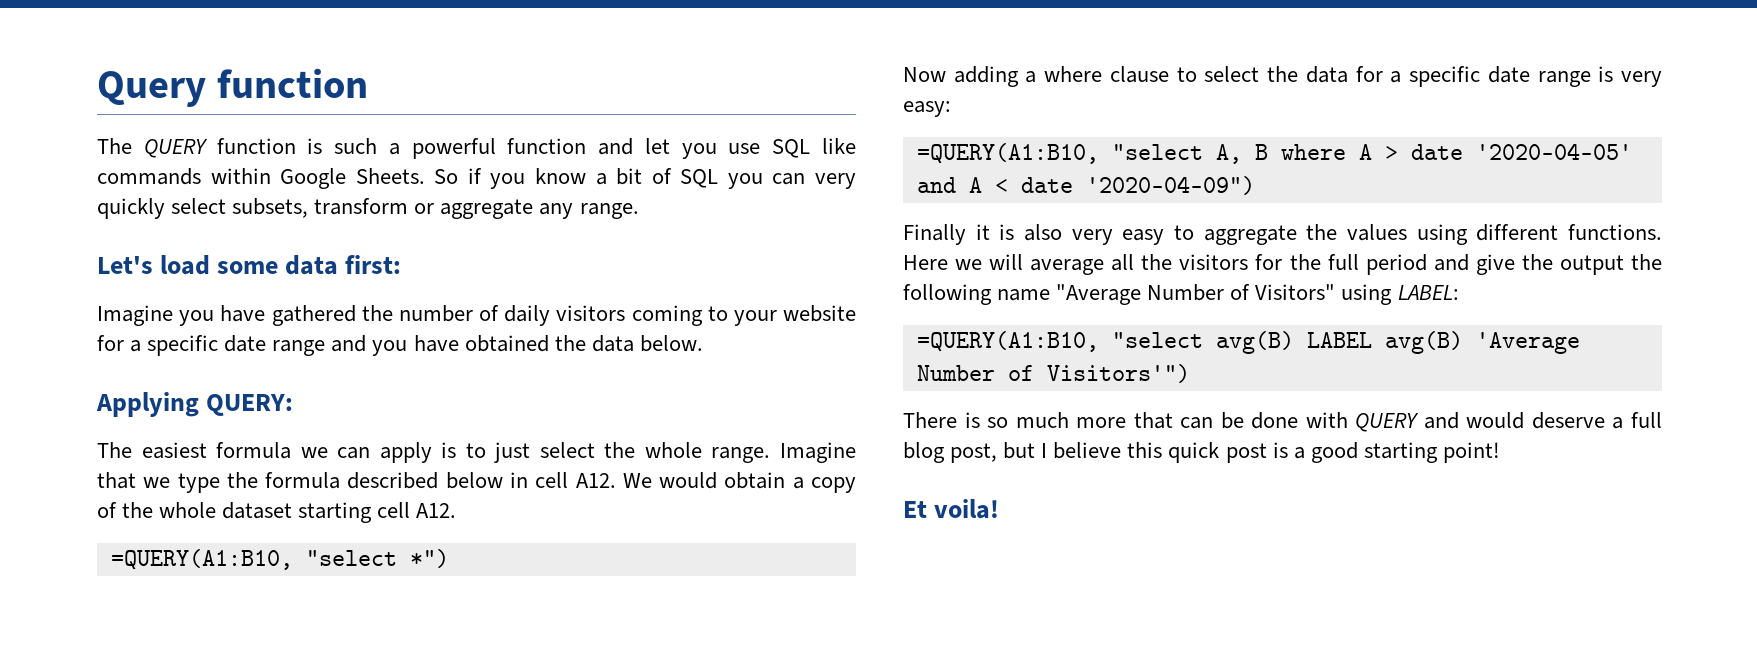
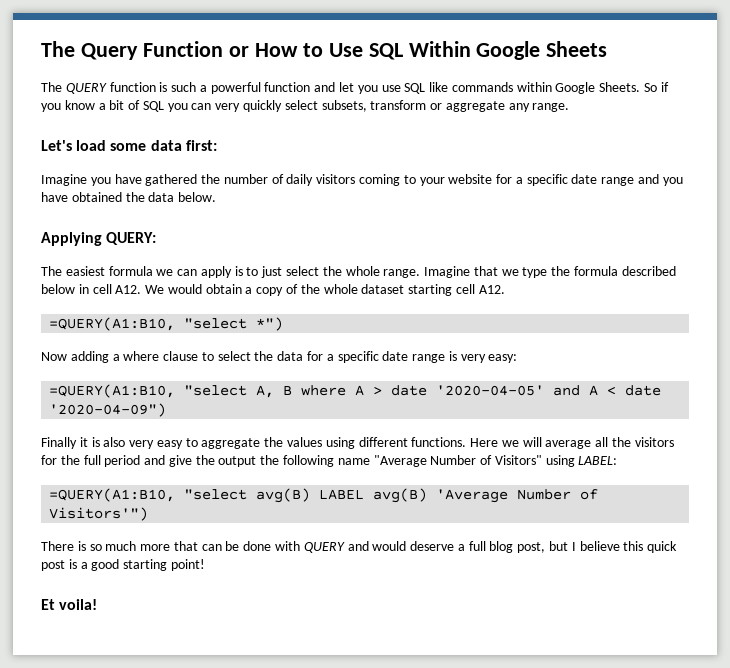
- Query function
+ The Query Function or How to Use SQL Within Google Sheets

